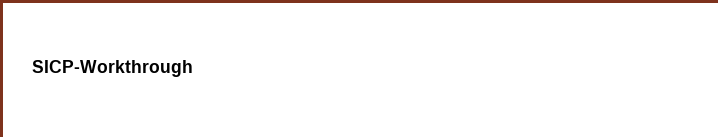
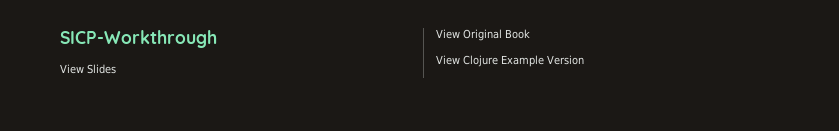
+ View Slides
+ View Original Book
+ View Clojure Example Version

